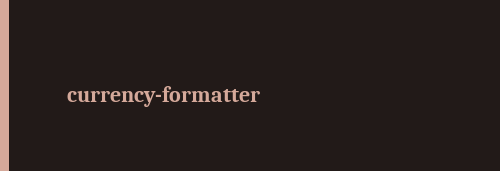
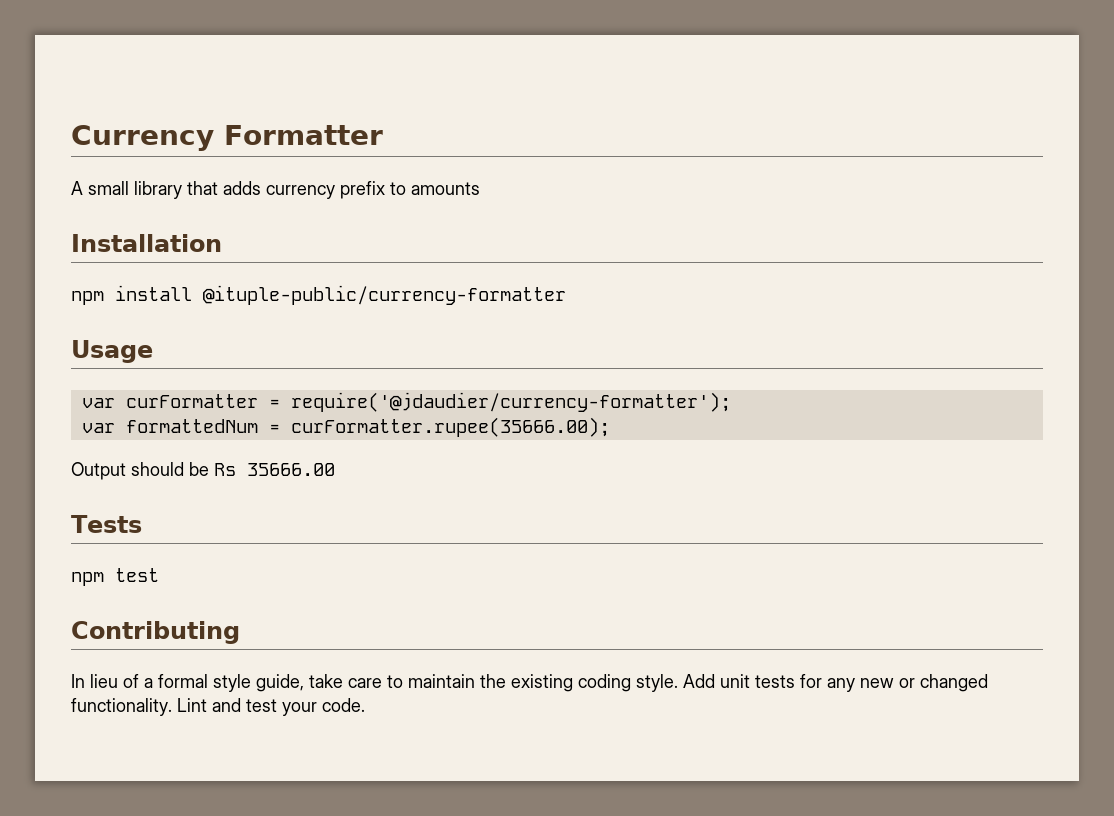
- currency-formatter
+ Currency Formatter
+ A small library that adds currency prefix to amounts
+ Installation
+ npm install @ituple-public/currency-formatter
+ Usage
+ var curFormatter = require('@jdaudier/currency-formatter');
+ var formattedNum = curFormatter.rupee(35666.00);
+ Output should be Rs 35666.00
+ Tests
+ npm test
+ Contributing
+ In lieu of a formal style guide, take care to maintain the existing coding style. Add unit tests for any new or changed functionality. Lint and test your code.

